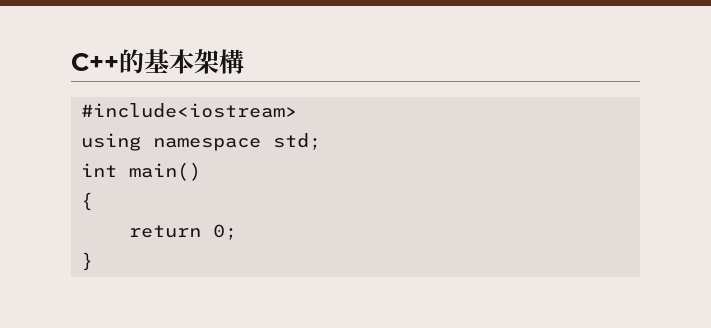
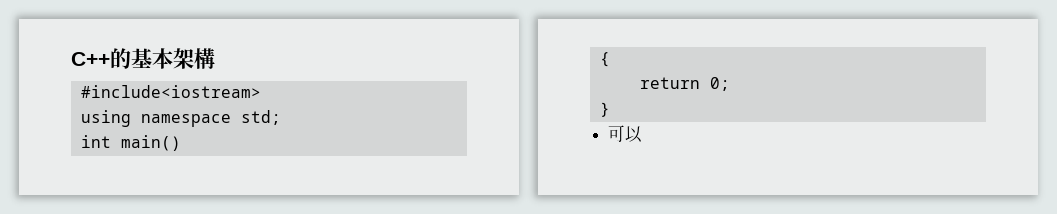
+ 可以

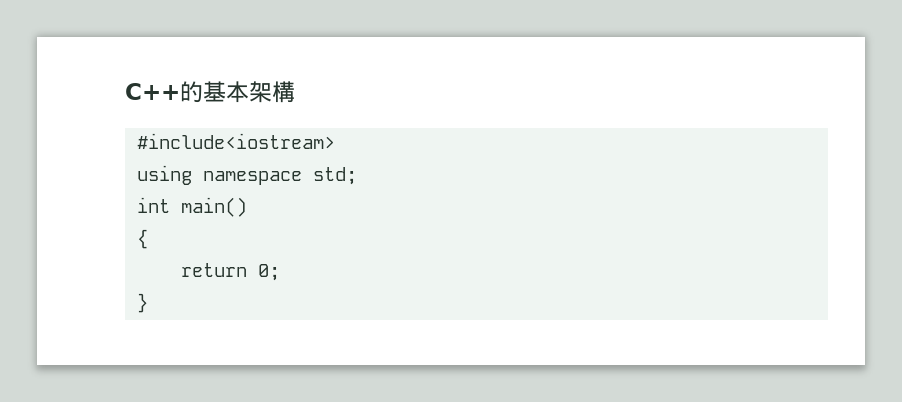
- 可以

